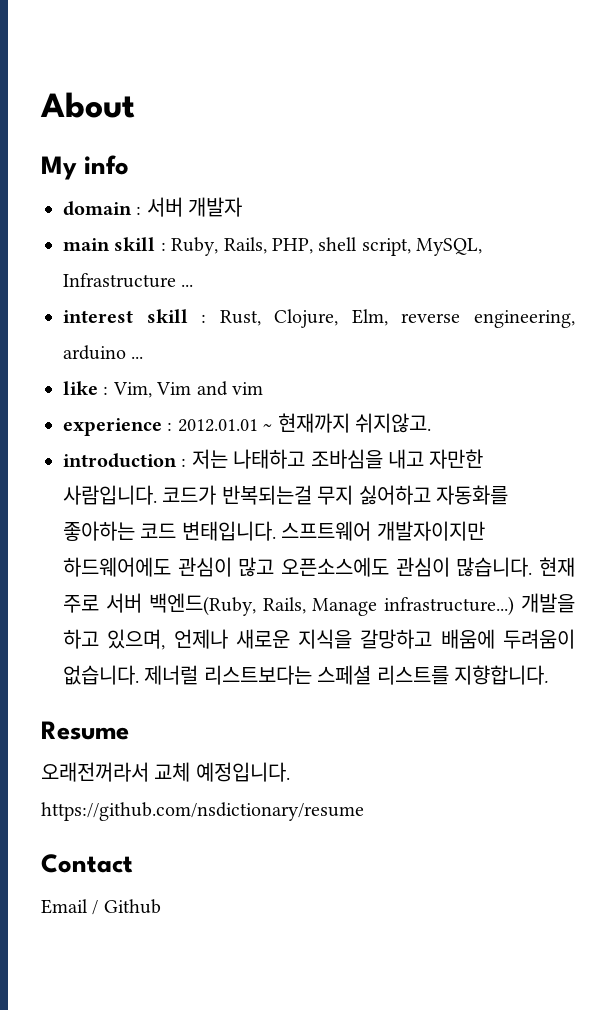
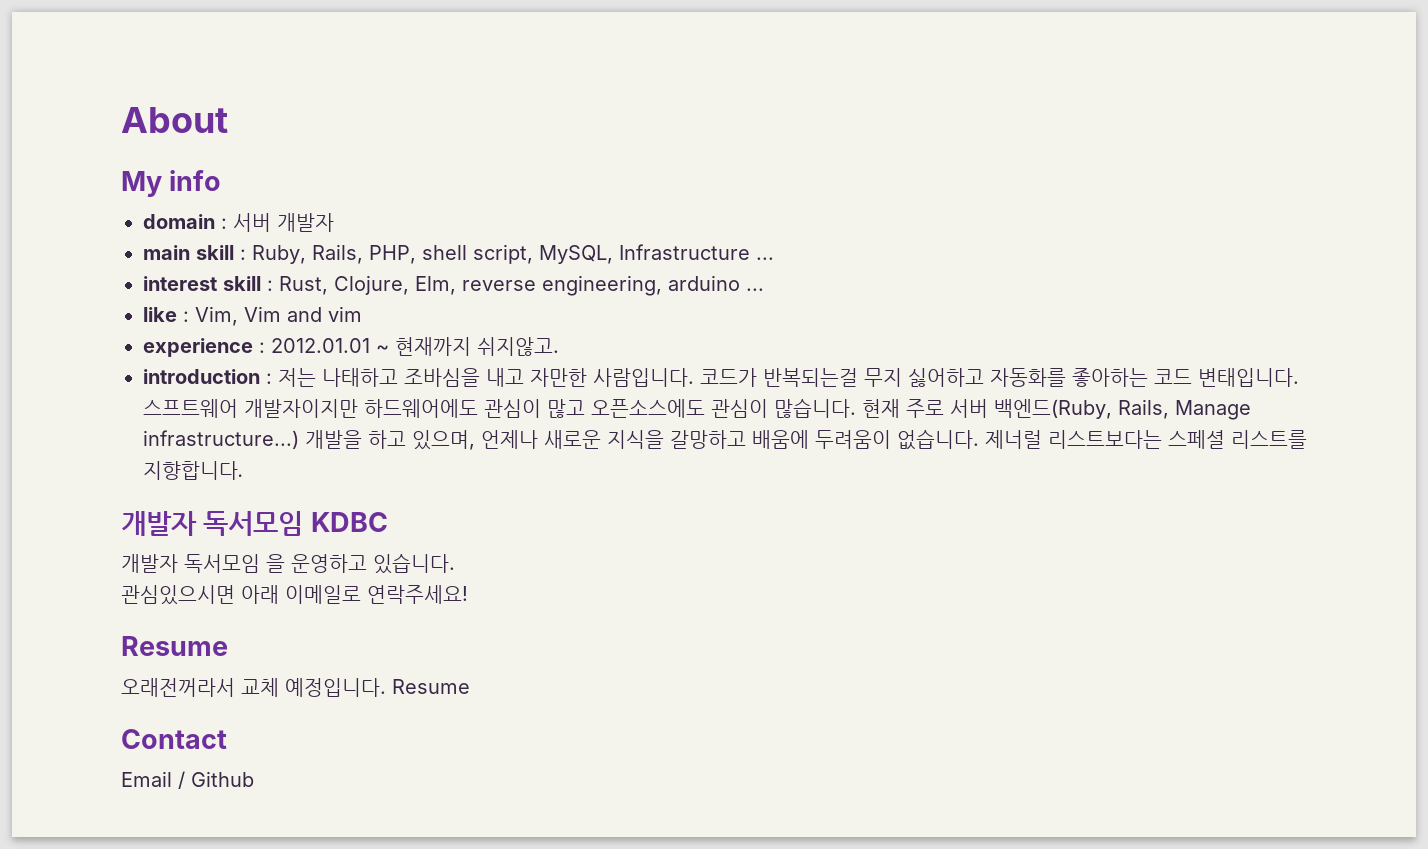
+ 개발자 독서모임 KDBC
+ 개발자 독서모임 을 운영하고 있습니다.
+ 관심있으시면 아래 이메일로 연락주세요!
- 오래전꺼라서 교체 예정입니다. https://github.com/nsdictionary/resume
+ 오래전꺼라서 교체 예정입니다. Resume

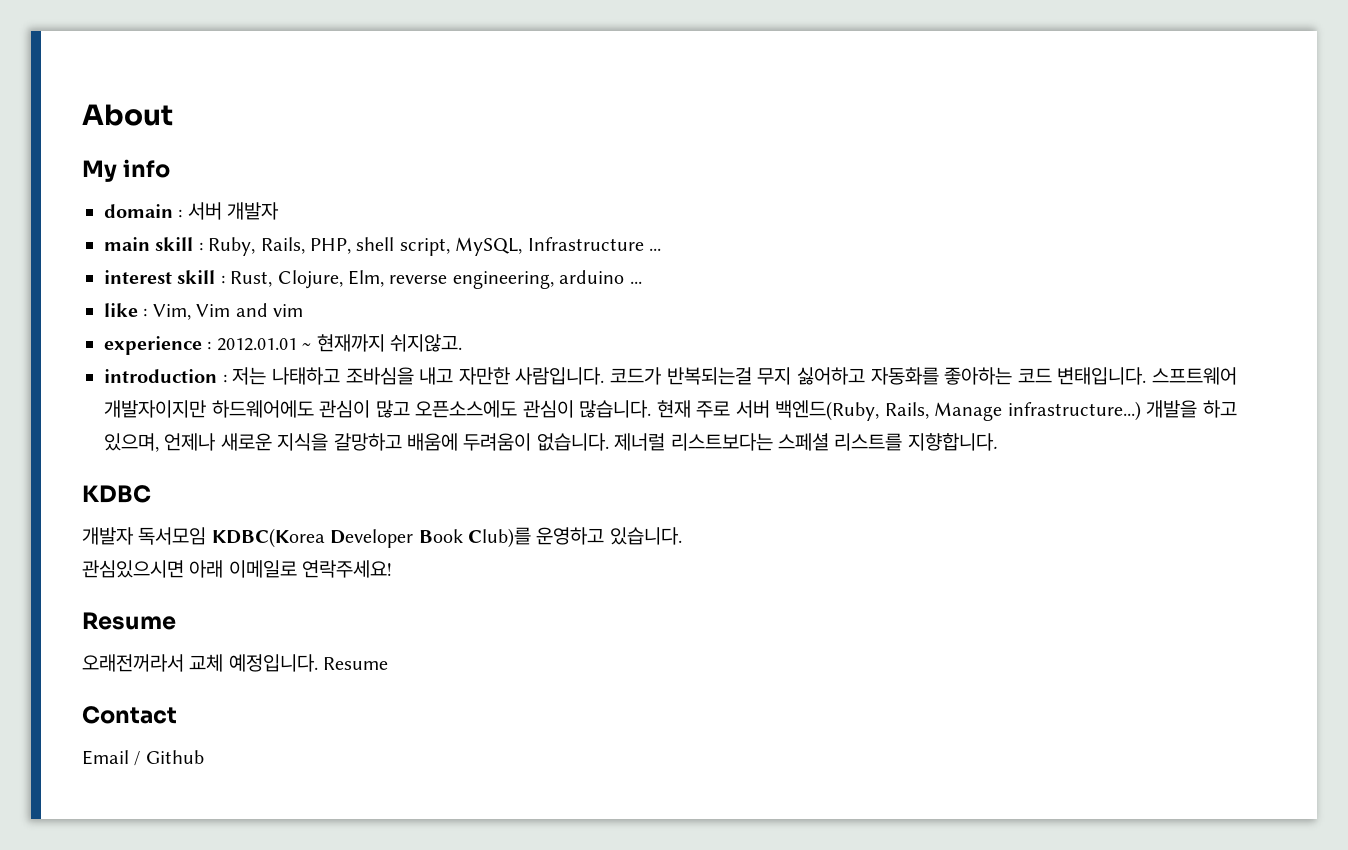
- 개발자 독서모임 KDBC
+ KDBC
- 개발자 독서모임 을 운영하고 있습니다.
+ 개발자 독서모임 KDBC(Korea Developer Book Club)를 운영하고 있습니다.

